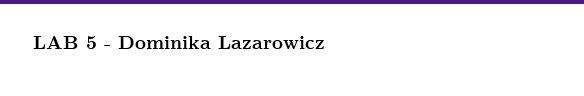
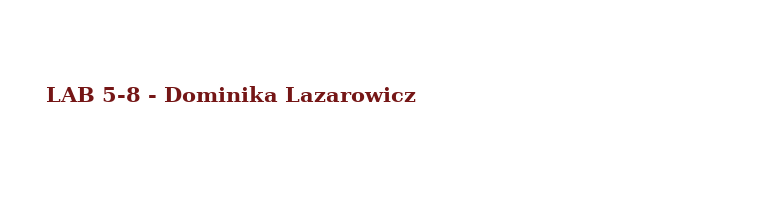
- LAB 5 - Dominika Lazarowicz
+ LAB 5-8 - Dominika Lazarowicz

